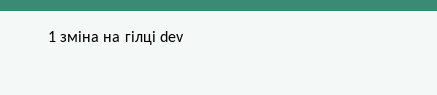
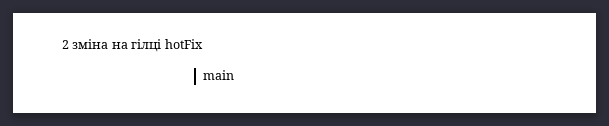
- 1 зміна на гілці dev
+ 2 зміна на гілці hotFix
+ main

